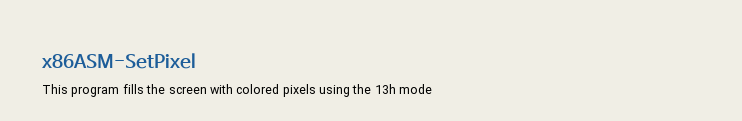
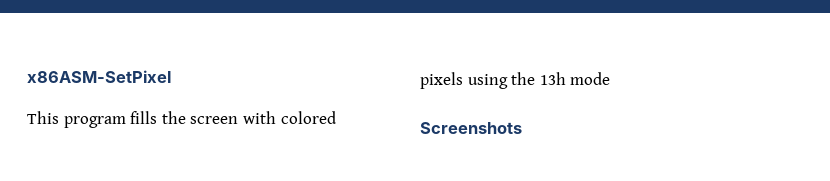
+ Screenshots

